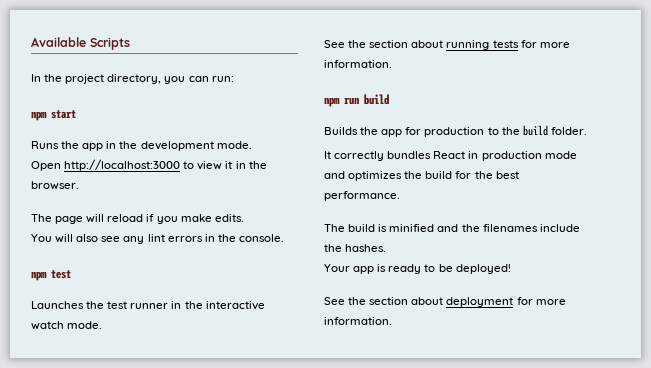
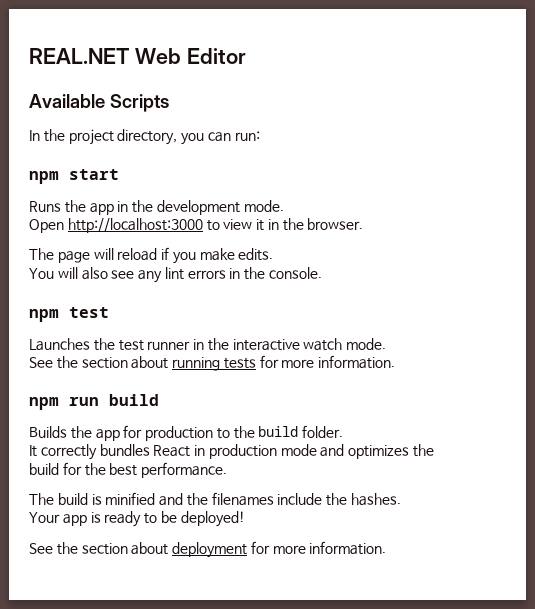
+ REAL.NET Web Editor

